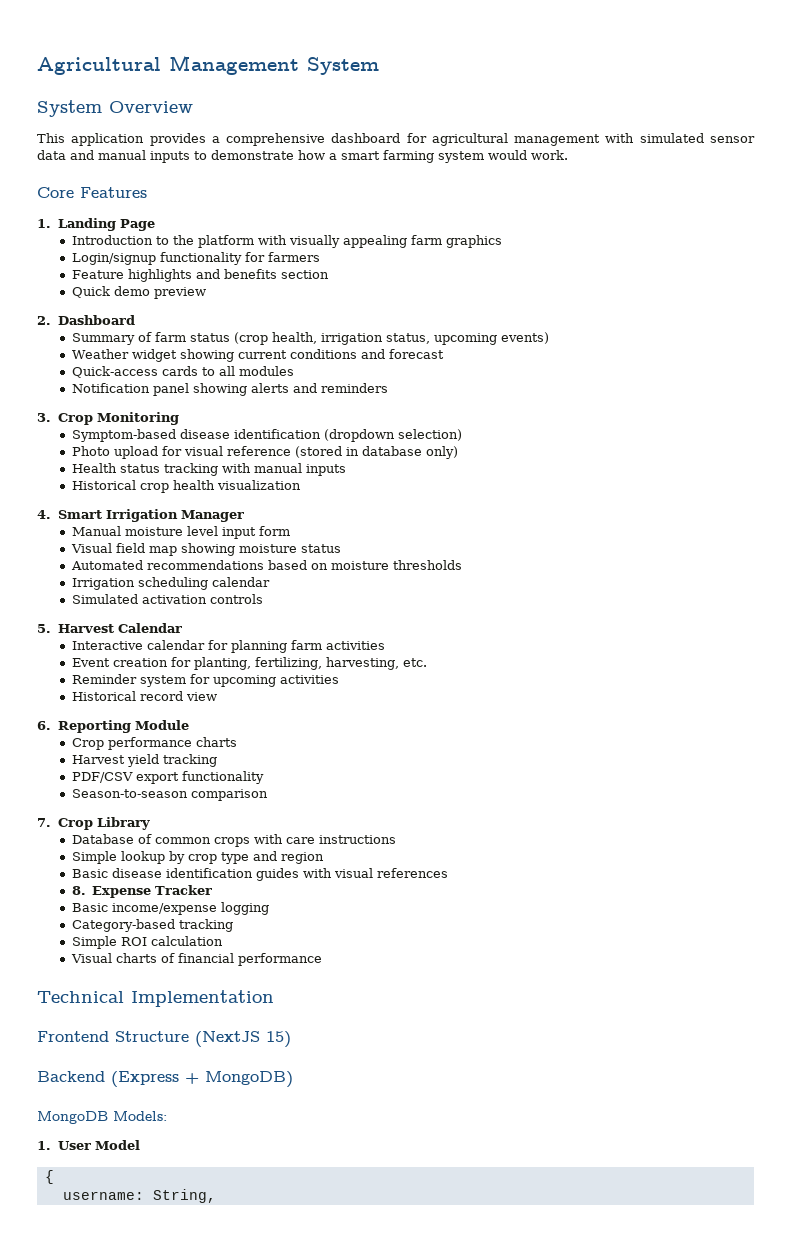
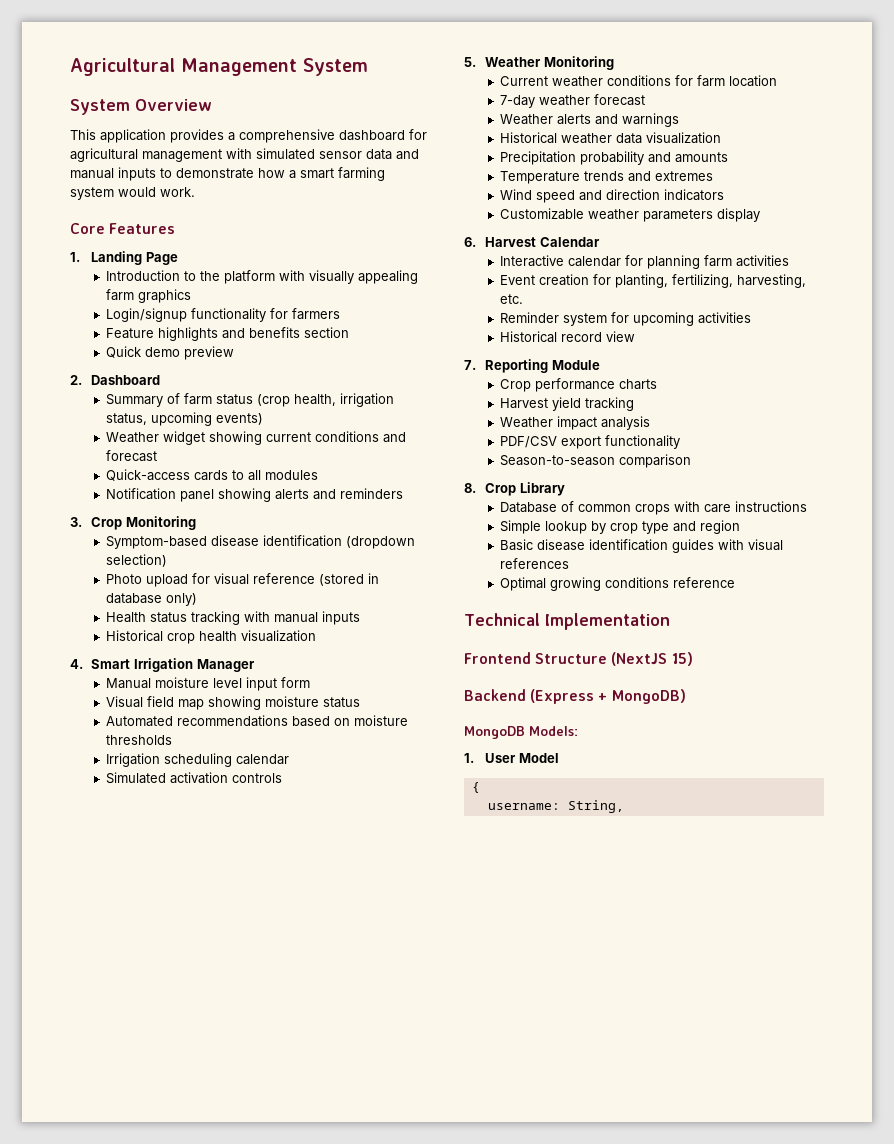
- 5. Harvest Calendar
+ 5. Weather Monitoring
+ Current weather conditions for farm location
+ 7-day weather forecast
+ Weather alerts and warnings
+ Historical weather data visualization
+ Precipitation probability and amounts
+ Temperature trends and extremes
+ Wind speed and direction indicators
+ Customizable weather parameters display
+ 6. Harvest Calendar
- 6. Reporting Module
+ 7. Reporting Module
+ Weather impact analysis
- 7. Crop Library
+ 8. Crop Library
- 8. Expense Tracker
- Basic income/expense logging
- Category-based tracking
- Simple ROI calculation
- Visual charts of financial performance
+ Optimal growing conditions reference

